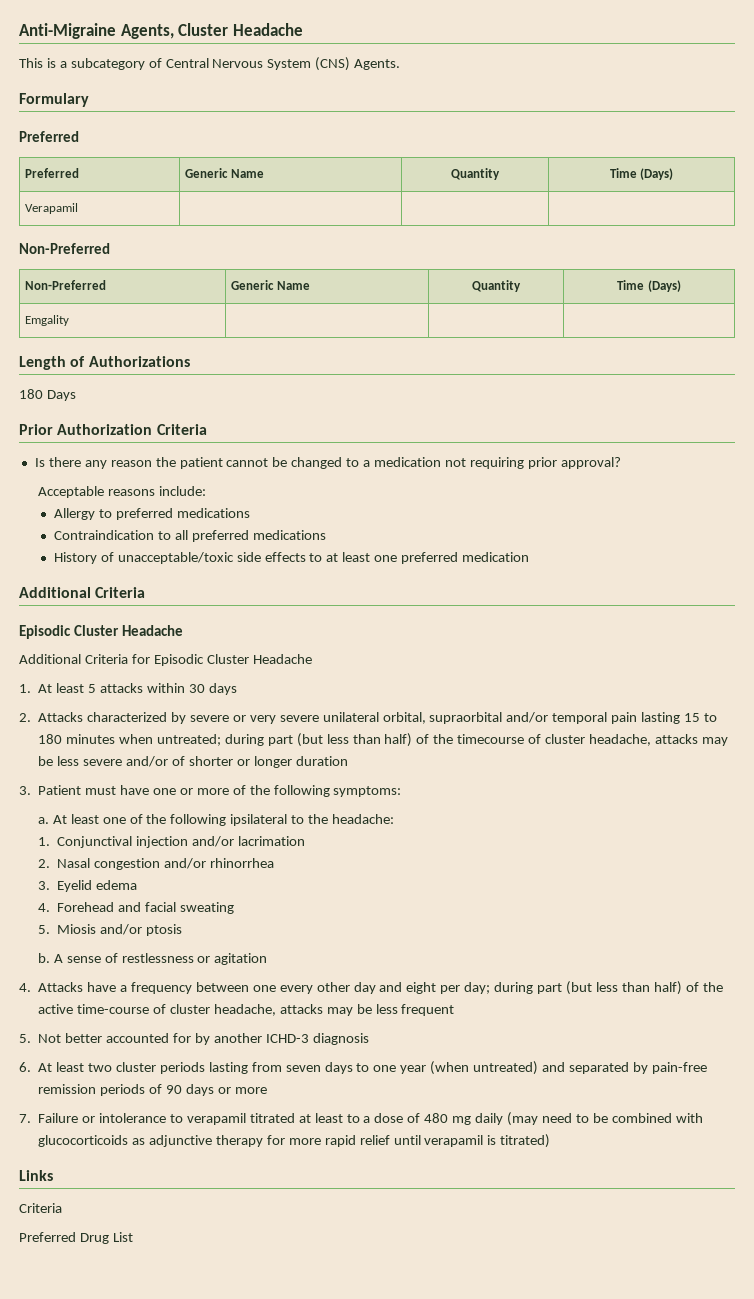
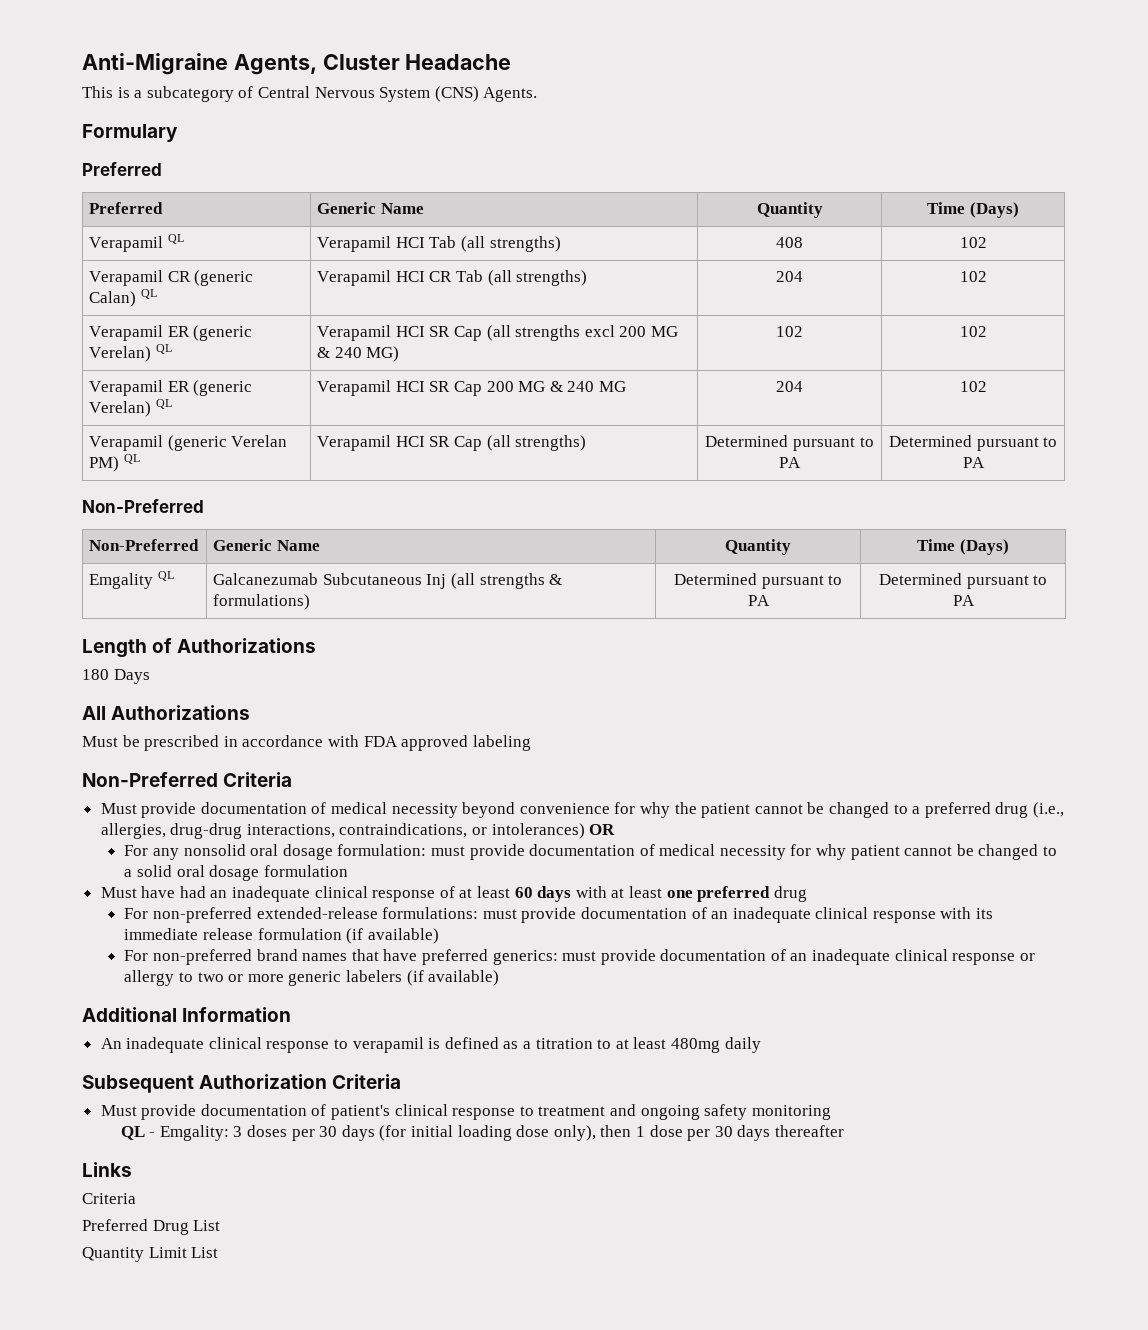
- Verapamil | | |
+ Verapamil QL | Verapamil HCI Tab (all strengths) | 408 | 102
+ Verapamil CR (generic Calan) QL | Verapamil HCI CR Tab (all strengths) | 204 | 102
+ Verapamil ER (generic Verelan) QL | Verapamil HCI SR Cap (all strengths excl 200 MG & 240 MG) | 102 | 102
+ Verapamil ER (generic Verelan) QL | Verapamil HCI SR Cap 200 MG & 240 MG | 204 | 102
+ Verapamil (generic Verelan PM) QL | Verapamil HCI SR Cap (all strengths) | Determined pursuant to PA | Determined pursuant to PA
- Emgality | | |
+ Emgality QL | Galcanezumab Subcutaneous Inj (all strengths & formulations) | Determined pursuant to PA | Determined pursuant to PA
- Prior Authorization Criteria
- Is there any reason the patient cannot be changed to a medication not requiring prior approval?
- Acceptable reasons include:
- Allergy to preferred medications
- Contraindication to all preferred medications
- History of unacceptable/toxic side effects to at least one preferred medication
- Additional Criteria
- Episodic Cluster Headache
- Additional Criteria for Episodic Cluster Headache
- 1. At least 5 attacks within 30 days
- 2. Attacks characterized by severe or very severe unilateral orbital, supraorbital and/or temporal pain lasting 15 to 180 minutes when untreated; during part (but less than half) of the timecourse of cluster headache, attacks may be less severe and/or of shorter or longer duration
- 3. Patient must have one or more of the following symptoms:
- a. At least one of the following ipsilateral to the headache:
- 1. Conjunctival injection and/or lacrimation
- 2. Nasal congestion and/or rhinorrhea
- 3. Eyelid edema
- 4. Forehead and facial sweating
- 5. Miosis and/or ptosis
- b. A sense of restlessness or agitation
- 4. Attacks have a frequency between one every other day and eight per day; during part (but less than half) of the active time-course of cluster headache, attacks may be less frequent
- 5. Not better accounted for by another ICHD-3 diagnosis
- 6. At least two cluster periods lasting from seven days to one year (when untreated) and separated by pain-free remission periods of 90 days or more
- 7. Failure or intolerance to verapamil titrated at least to a dose of 480 mg daily (may need to be combined with glucocorticoids as adjunctive therapy for more rapid relief until verapamil is titrated)
+ All Authorizations
+ Must be prescribed in accordance with FDA approved labeling
+ Non-Preferred Criteria
+ Must provide documentation of medical necessity beyond convenience for why the patient cannot be changed to a preferred drug (i.e., allergies, drug-drug interactions, contraindications, or intolerances) OR
+ For any nonsolid oral dosage formulation: must provide documentation of medical necessity for why patient cannot be changed to a solid oral dosage formulation
+ Must have had an inadequate clinical response of at least 60 days with at least one preferred drug
+ For non-preferred extended-release formulations: must provide documentation of an inadequate clinical response with its immediate release formulation (if available)
+ For non-preferred brand names that have preferred generics: must provide documentation of an inadequate clinical response or allergy to two or more generic labelers (if available)
+ Additional Information
+ An inadequate clinical response to verapamil is defined as a titration to at least 480mg daily
+ Subsequent Authorization Criteria
+ Must provide documentation of patient's clinical response to treatment and ongoing safety monitoring
+ QL - Emgality: 3 doses per 30 days (for initial loading dose only), then 1 dose per 30 days thereafter
+ Quantity Limit List

